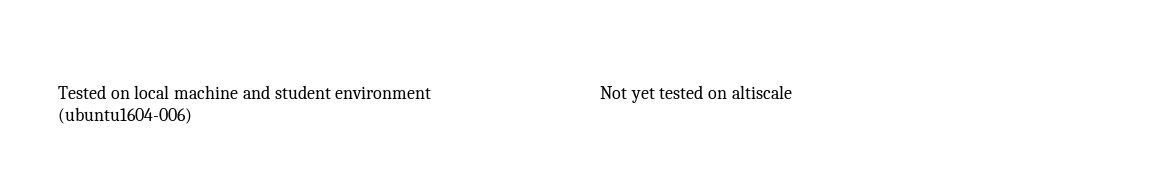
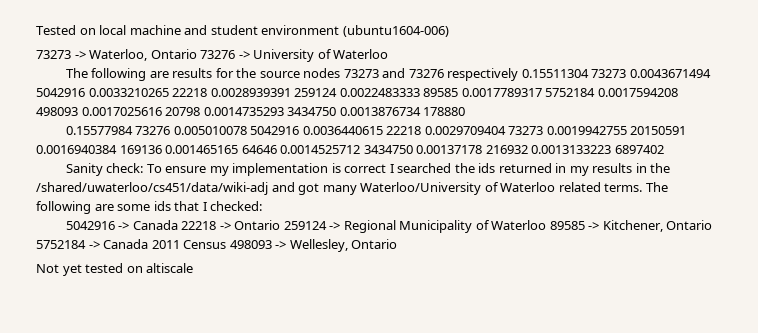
+ 73273 -> Waterloo, Ontario 73276 -> University of Waterloo
+ The following are results for the source nodes 73273 and 73276 respectively 0.15511304 73273 0.0043671494 5042916 0.0033210265 22218 0.0028939391 259124 0.0022483333 89585 0.0017789317 5752184 0.0017594208 498093 0.0017025616 20798 0.0014735293 3434750 0.0013876734 178880
+ 0.15577984 73276 0.005010078 5042916 0.0036440615 22218 0.0029709404 73273 0.0019942755 20150591 0.0016940384 169136 0.001465165 64646 0.0014525712 3434750 0.00137178 216932 0.0013133223 6897402
+ Sanity check: To ensure my implementation is correct I searched the ids returned in my results in the /shared/uwaterloo/cs451/data/wiki-adj and got many Waterloo/University of Waterloo related terms. The following are some ids that I checked:
+ 5042916 -> Canada 22218 -> Ontario 259124 -> Regional Municipality of Waterloo 89585 -> Kitchener, Ontario 5752184 -> Canada 2011 Census 498093 -> Wellesley, Ontario

